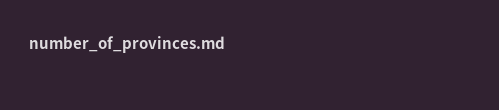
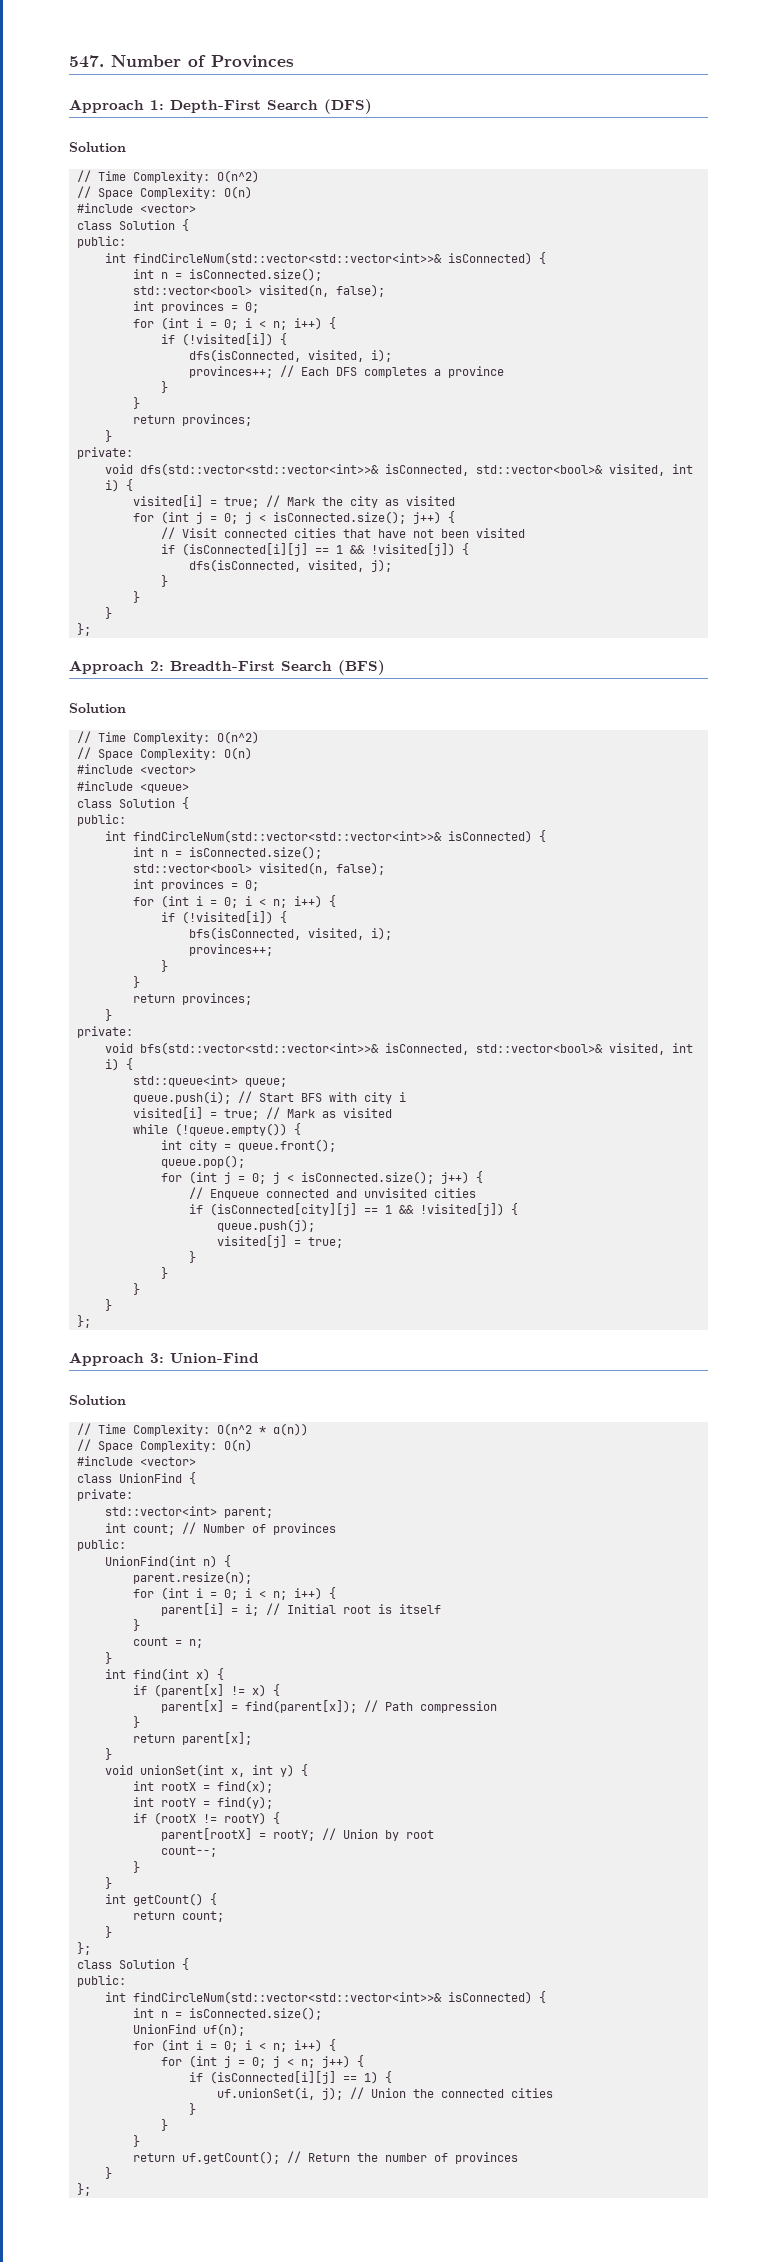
- number_of_provinces.md
+ 547. Number of Provinces
+ Approach 1: Depth-First Search (DFS)
+ Solution
+ // Time Complexity: O(n^2)
+ // Space Complexity: O(n)
+ #include <vector>
+ class Solution {
+ public:
+ int findCircleNum(std::vector<std::vector<int>>& isConnected) {
+ int n = isConnected.size();
+ std::vector<bool> visited(n, false);
+ int provinces = 0;
+ for (int i = 0; i < n; i++) {
+ if (!visited[i]) {
+ dfs(isConnected, visited, i);
+ provinces++; // Each DFS completes a province
+ }
+ }
+ return provinces;
+ }
+ private:
+ void dfs(std::vector<std::vector<int>>& isConnected, std::vector<bool>& visited, int i) {
+ visited[i] = true; // Mark the city as visited
+ for (int j = 0; j < isConnected.size(); j++) {
+ // Visit connected cities that have not been visited
+ if (isConnected[i][j] == 1 && !visited[j]) {
+ dfs(isConnected, visited, j);
+ }
+ }
+ }
+ };
+ Approach 2: Breadth-First Search (BFS)
+ Solution
+ // Time Complexity: O(n^2)
+ // Space Complexity: O(n)
+ #include <vector>
+ #include <queue>
+ class Solution {
+ public:
+ int findCircleNum(std::vector<std::vector<int>>& isConnected) {
+ int n = isConnected.size();
+ std::vector<bool> visited(n, false);
+ int provinces = 0;
+ for (int i = 0; i < n; i++) {
+ if (!visited[i]) {
+ bfs(isConnected, visited, i);
+ provinces++;
+ }
+ }
+ return provinces;
+ }
+ private:
+ void bfs(std::vector<std::vector<int>>& isConnected, std::vector<bool>& visited, int i) {
+ std::queue<int> queue;
+ queue.push(i); // Start BFS with city i
+ visited[i] = true; // Mark as visited
+ while (!queue.empty()) {
+ int city = queue.front();
+ queue.pop();
+ for (int j = 0; j < isConnected.size(); j++) {
+ // Enqueue connected and unvisited cities
+ if (isConnected[city][j] == 1 && !visited[j]) {
+ queue.push(j);
+ visited[j] = true;
+ }
+ }
+ }
+ }
+ };
+ Approach 3: Union-Find
+ Solution
+ // Time Complexity: O(n^2 * α(n))
+ // Space Complexity: O(n)
+ #include <vector>
+ class UnionFind {
+ private:
+ std::vector<int> parent;
+ int count; // Number of provinces
+ public:
+ UnionFind(int n) {
+ parent.resize(n);
+ for (int i = 0; i < n; i++) {
+ parent[i] = i; // Initial root is itself
+ }
+ count = n;
+ }
+ int find(int x) {
+ if (parent[x] != x) {
+ parent[x] = find(parent[x]); // Path compression
+ }
+ return parent[x];
+ }
+ void unionSet(int x, int y) {
+ int rootX = find(x);
+ int rootY = find(y);
+ if (rootX != rootY) {
+ parent[rootX] = rootY; // Union by root
+ count--;
+ }
+ }
+ int getCount() {
+ return count;
+ }
+ };
+ class Solution {
+ public:
+ int findCircleNum(std::vector<std::vector<int>>& isConnected) {
+ int n = isConnected.size();
+ UnionFind uf(n);
+ for (int i = 0; i < n; i++) {
+ for (int j = 0; j < n; j++) {
+ if (isConnected[i][j] == 1) {
+ uf.unionSet(i, j); // Union the connected cities
+ }
+ }
+ }
+ return uf.getCount(); // Return the number of provinces
+ }
+ };

